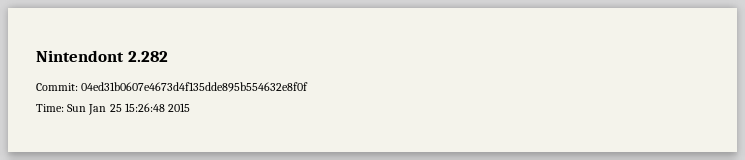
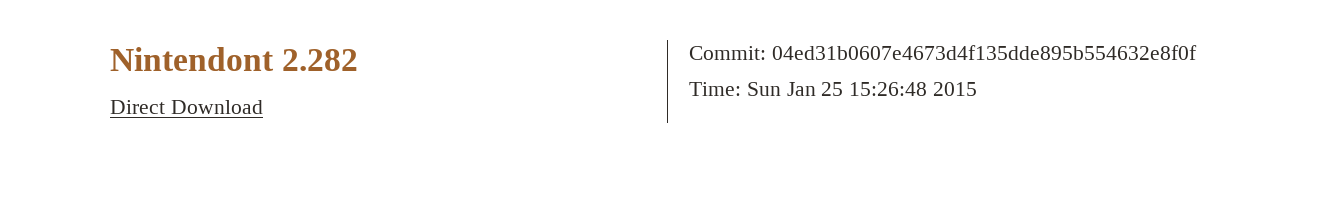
+ Direct Download

